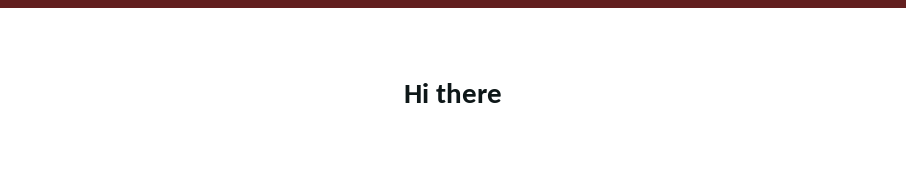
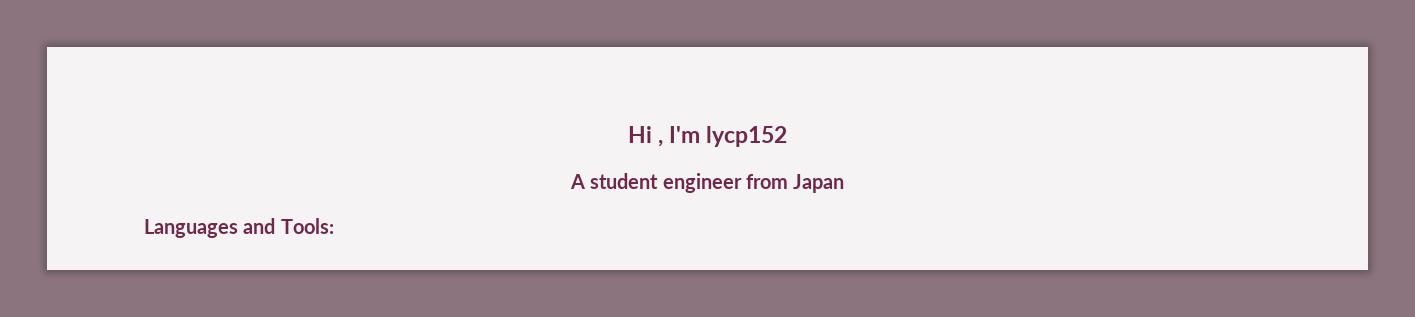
- Hi there
+ Hi , I'm lycp152
+ A student engineer from Japan
+ Languages and Tools:

